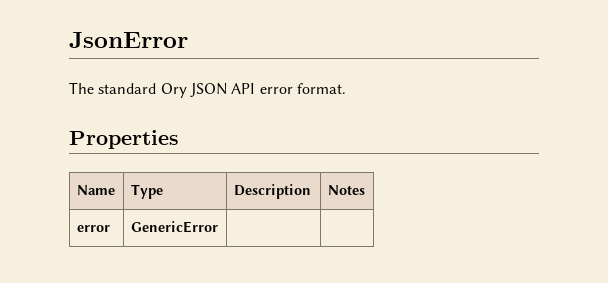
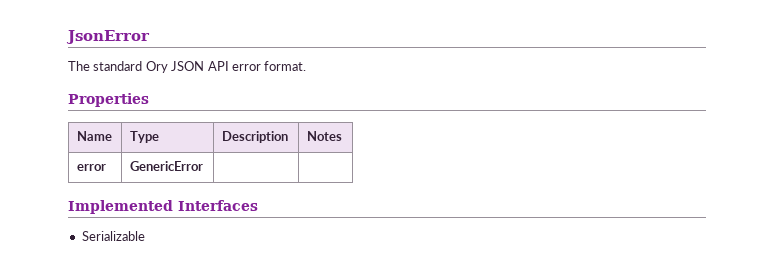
+ Implemented Interfaces
+ Serializable

